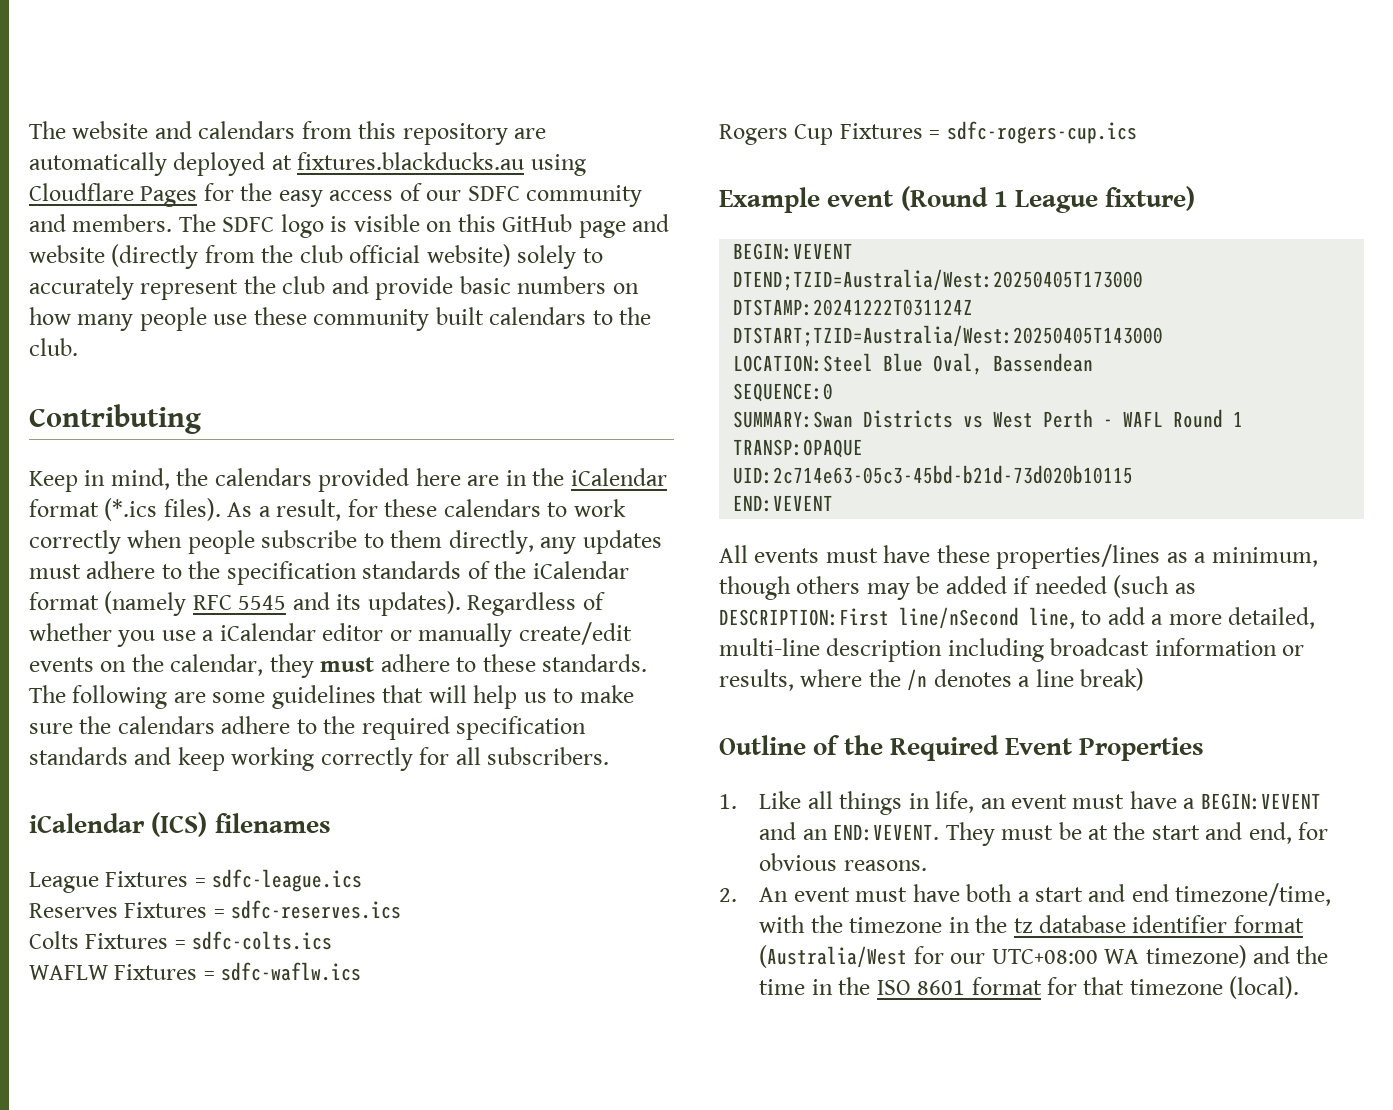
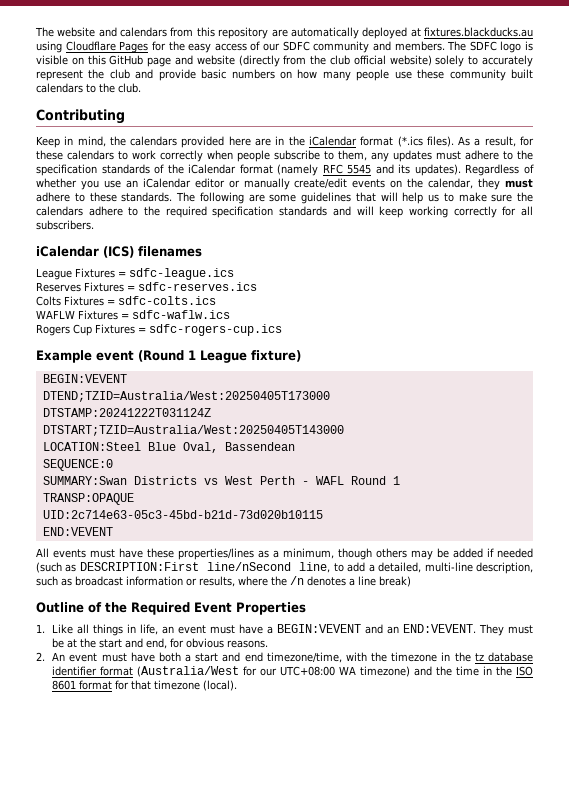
- As a result, for these calendars to work correctly when people subscribe to them directly, any updates must adhere to the specification standards of the iCalendar format (namely RFC 5545 and its updates).
+ As a result, for these calendars to work correctly when people subscribe to them, any updates must adhere to the specification standards of the iCalendar format (namely RFC 5545 and its updates).
- Regardless of whether you use a iCalendar editor or manually create/edit events on the calendar, they must adhere to these standards.
+ Regardless of whether you use an iCalendar editor or manually create/edit events on the calendar, they must adhere to these standards.
- The following are some guidelines that will help us to make sure the calendars adhere to the required specification standards and keep working correctly for all subscribers.
+ The following are some guidelines that will help us to make sure the calendars adhere to the required specification standards and will keep working correctly for all subscribers.
- All events must have these properties/lines as a minimum, though others may be added if needed (such as DESCRIPTION:First line/nSecond line, to add a more detailed, multi-line description including broadcast information or results, where the /n denotes a line break)
+ All events must have these properties/lines as a minimum, though others may be added if needed (such as DESCRIPTION:First line/nSecond line, to add a detailed, multi-line description, such as broadcast information or results, where the /n denotes a line break)

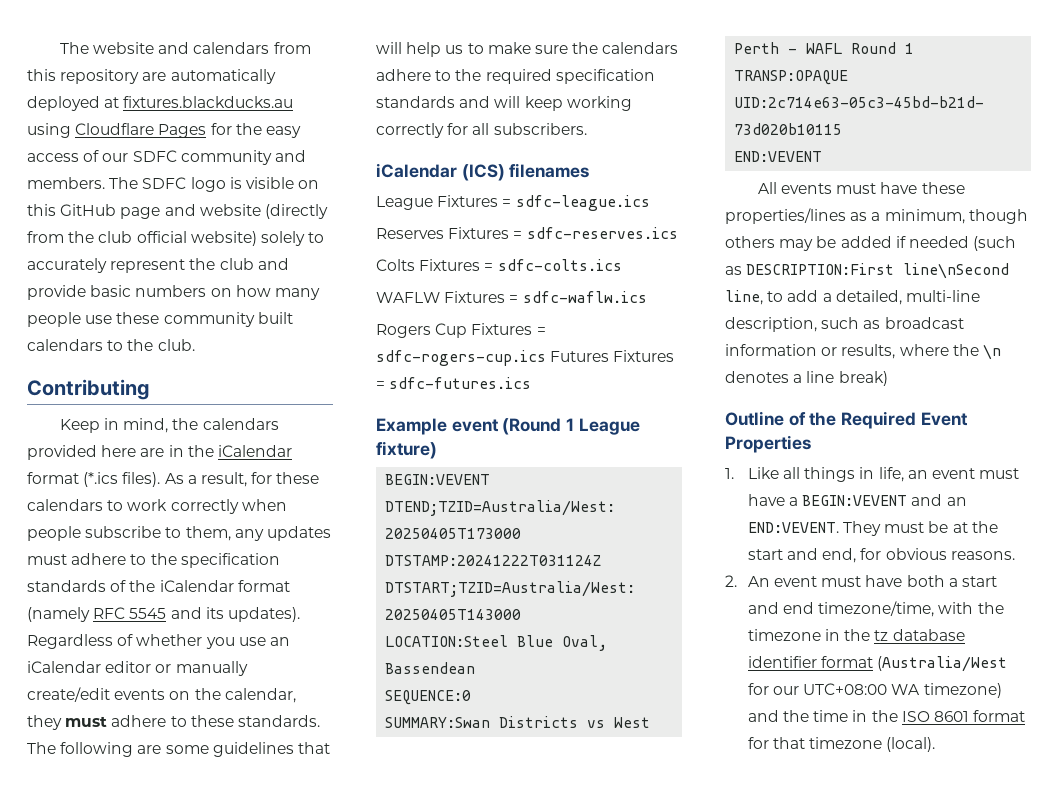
- Rogers Cup Fixtures = sdfc-rogers-cup.ics
+ Rogers Cup Fixtures = sdfc-rogers-cup.ics Futures Fixtures = sdfc-futures.ics
- All events must have these properties/lines as a minimum, though others may be added if needed (such as DESCRIPTION:First line/nSecond line, to add a detailed, multi-line description, such as broadcast information or results, where the /n denotes a line break)
+ All events must have these properties/lines as a minimum, though others may be added if needed (such as DESCRIPTION:First line\nSecond line, to add a detailed, multi-line description, such as broadcast information or results, where the \n denotes a line break)

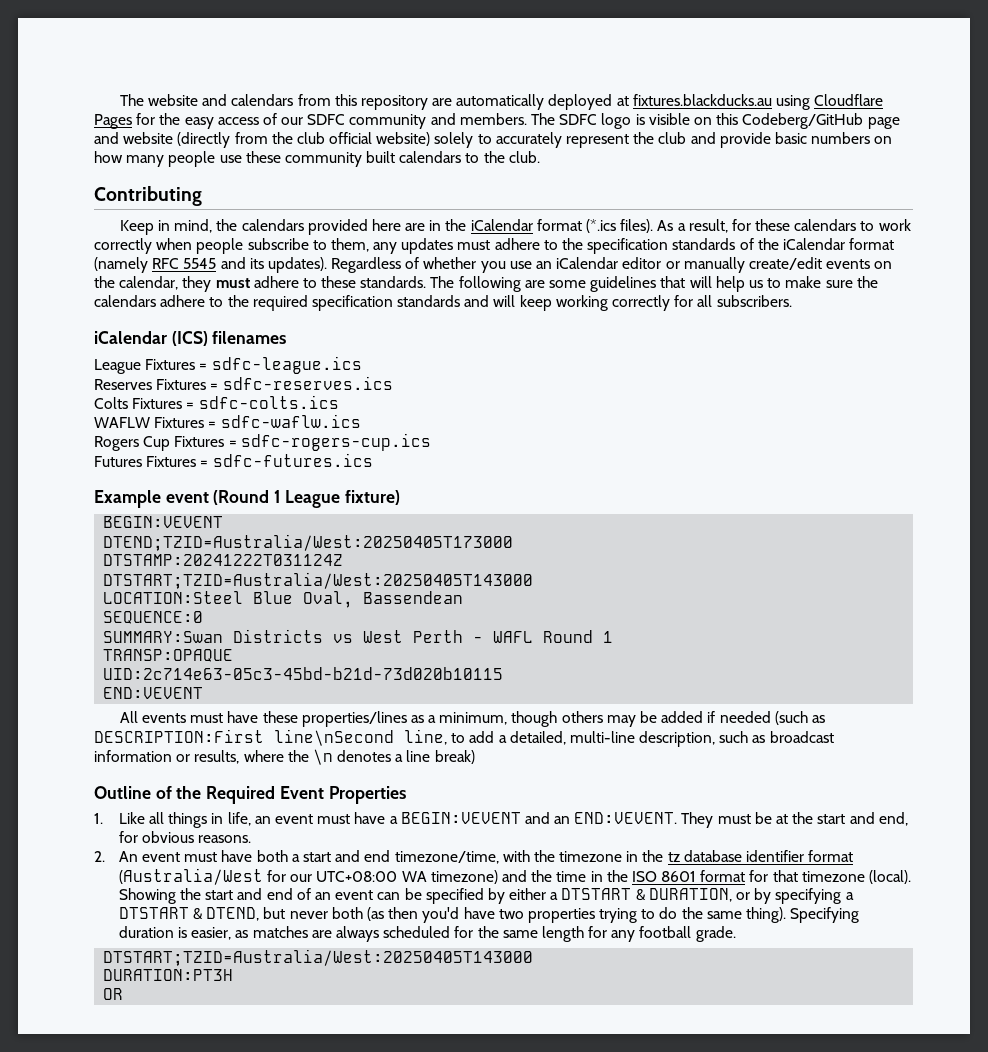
- The SDFC logo is visible on this GitHub page and website (directly from the club official website) solely to accurately represent the club and provide basic numbers on how many people use these community built calendars to the club.
+ The SDFC logo is visible on this Codeberg/GitHub page and website (directly from the club official website) solely to accurately represent the club and provide basic numbers on how many people use these community built calendars to the club.
- Rogers Cup Fixtures = sdfc-rogers-cup.ics Futures Fixtures = sdfc-futures.ics
+ Rogers Cup Fixtures = sdfc-rogers-cup.ics
+ Futures Fixtures = sdfc-futures.ics
+ Showing the start and end of an event can be specified by either a DTSTART & DURATION, or by specifying a DTSTART & DTEND, but never both (as then you'd have two properties trying to do the same thing). Specifying duration is easier, as matches are always scheduled for the same length for any football grade.
+ DTSTART;TZID=Australia/West:20250405T143000
+ DURATION:PT3H
+ OR

